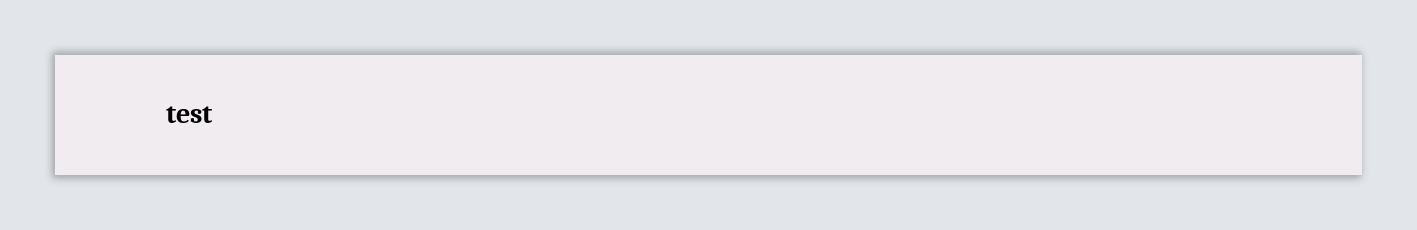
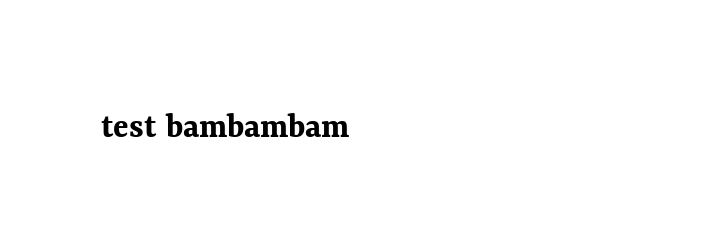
- test
+ test bambambam

